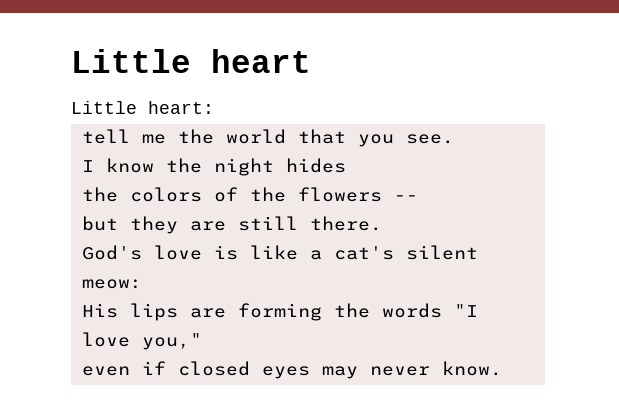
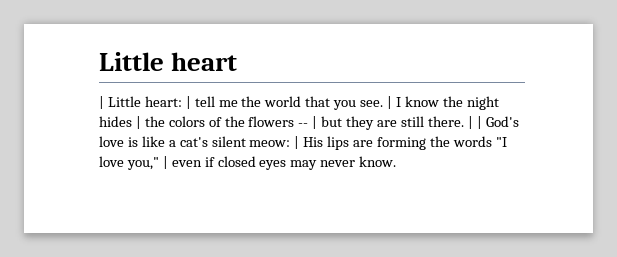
- Little heart:
- tell me the world that you see.
- I know the night hides
- the colors of the flowers --
- but they are still there.
- God's love is like a cat's silent meow:
- His lips are forming the words "I love you,"
- even if closed eyes may never know.
+ | Little heart: | tell me the world that you see. | I know the night hides | the colors of the flowers -- | but they are still there. | | God's love is like a cat's silent meow: | His lips are forming the words "I love you," | even if closed eyes may never know.

